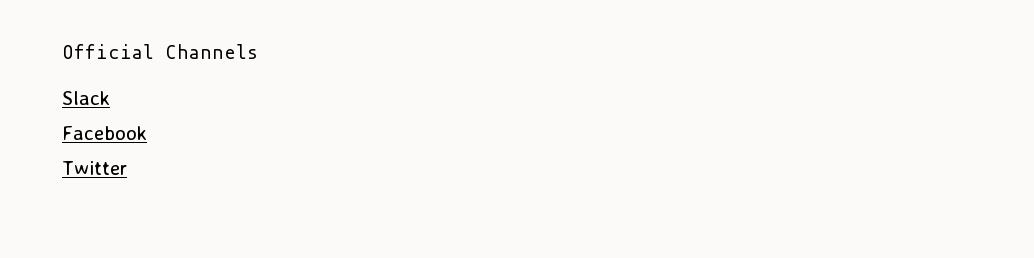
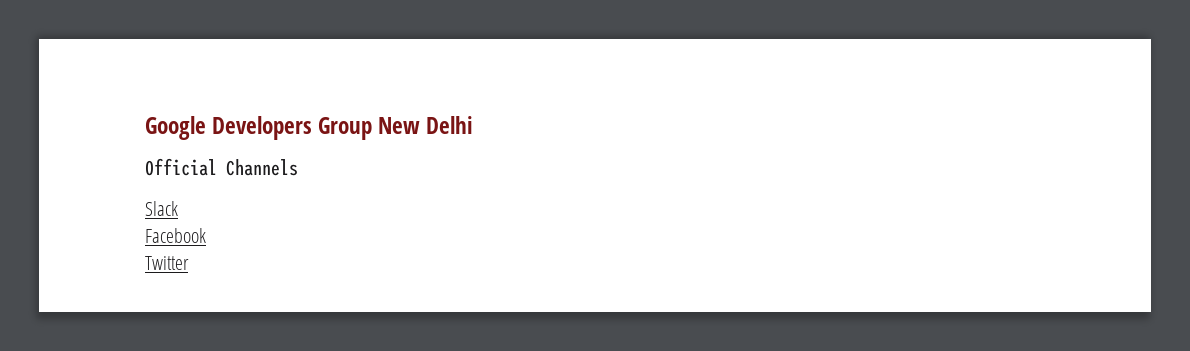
+ Google Developers Group New Delhi

